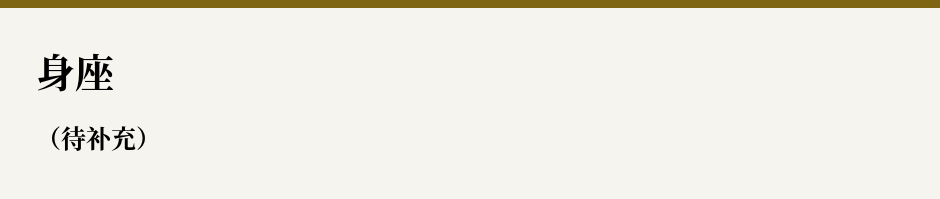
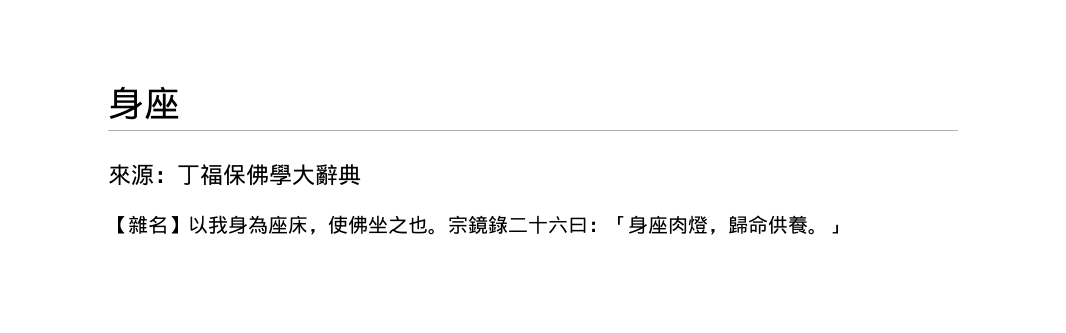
- （待补充）
+ 來源：丁福保佛學大辭典
+ 【雜名】以我身為座床，使佛坐之也。宗鏡錄二十六曰：「身座肉燈，歸命供養。」

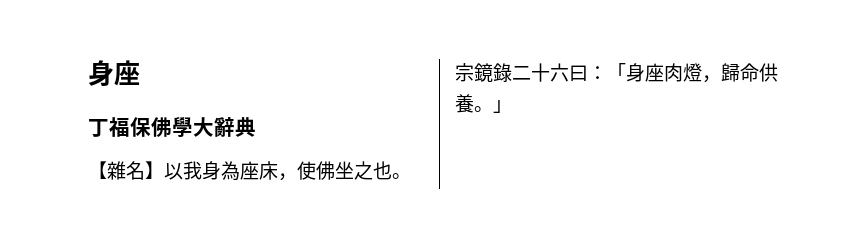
- 來源：丁福保佛學大辭典
+ 丁福保佛學大辭典

